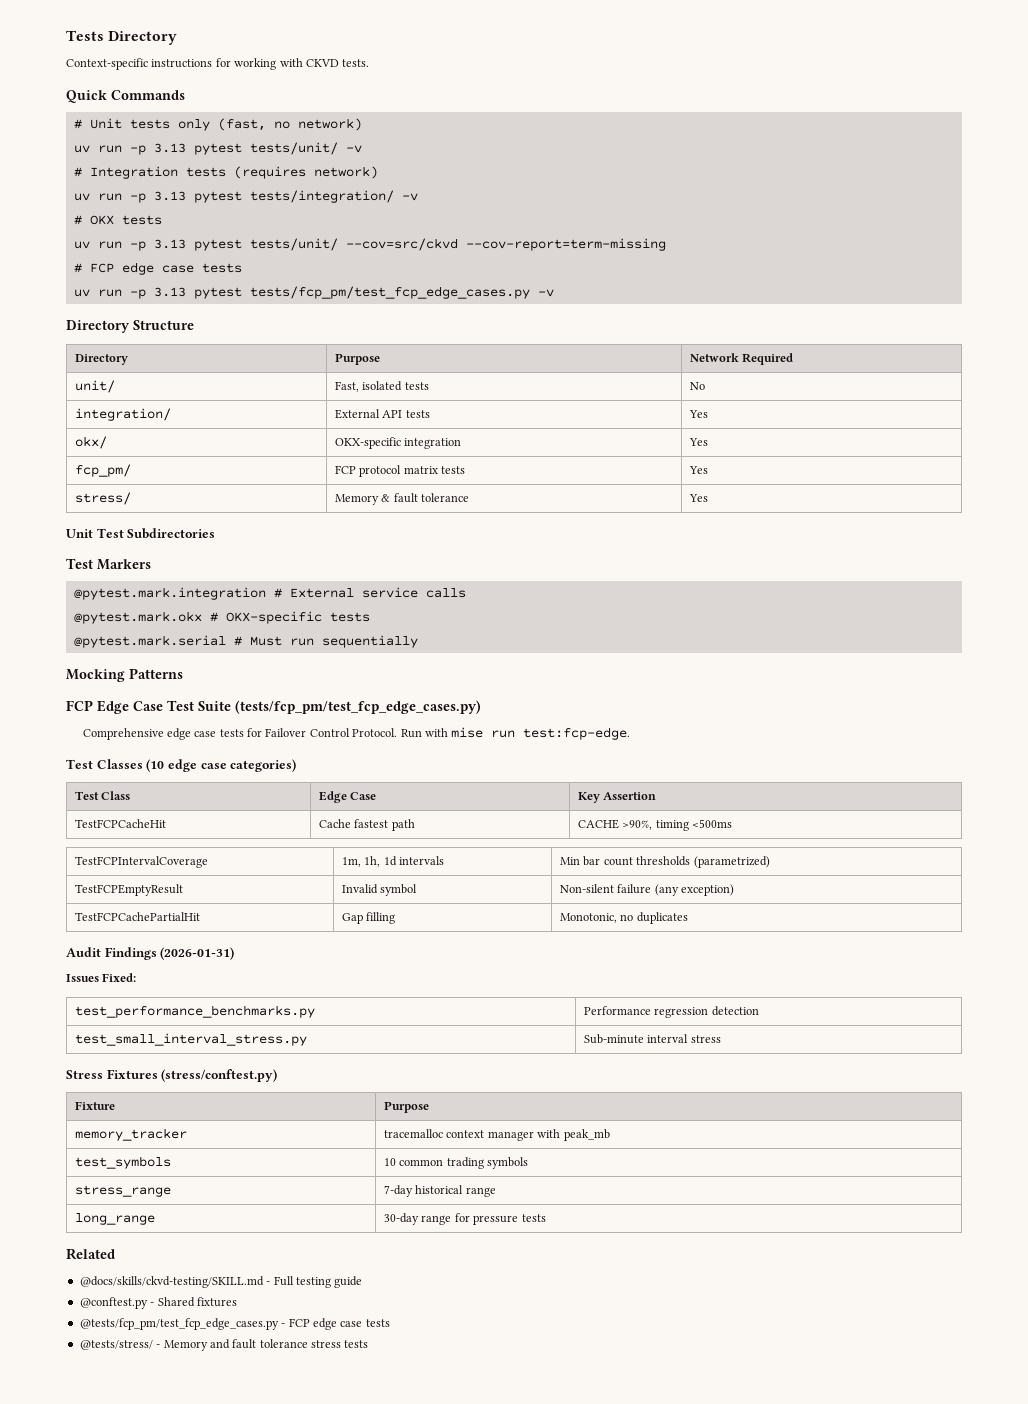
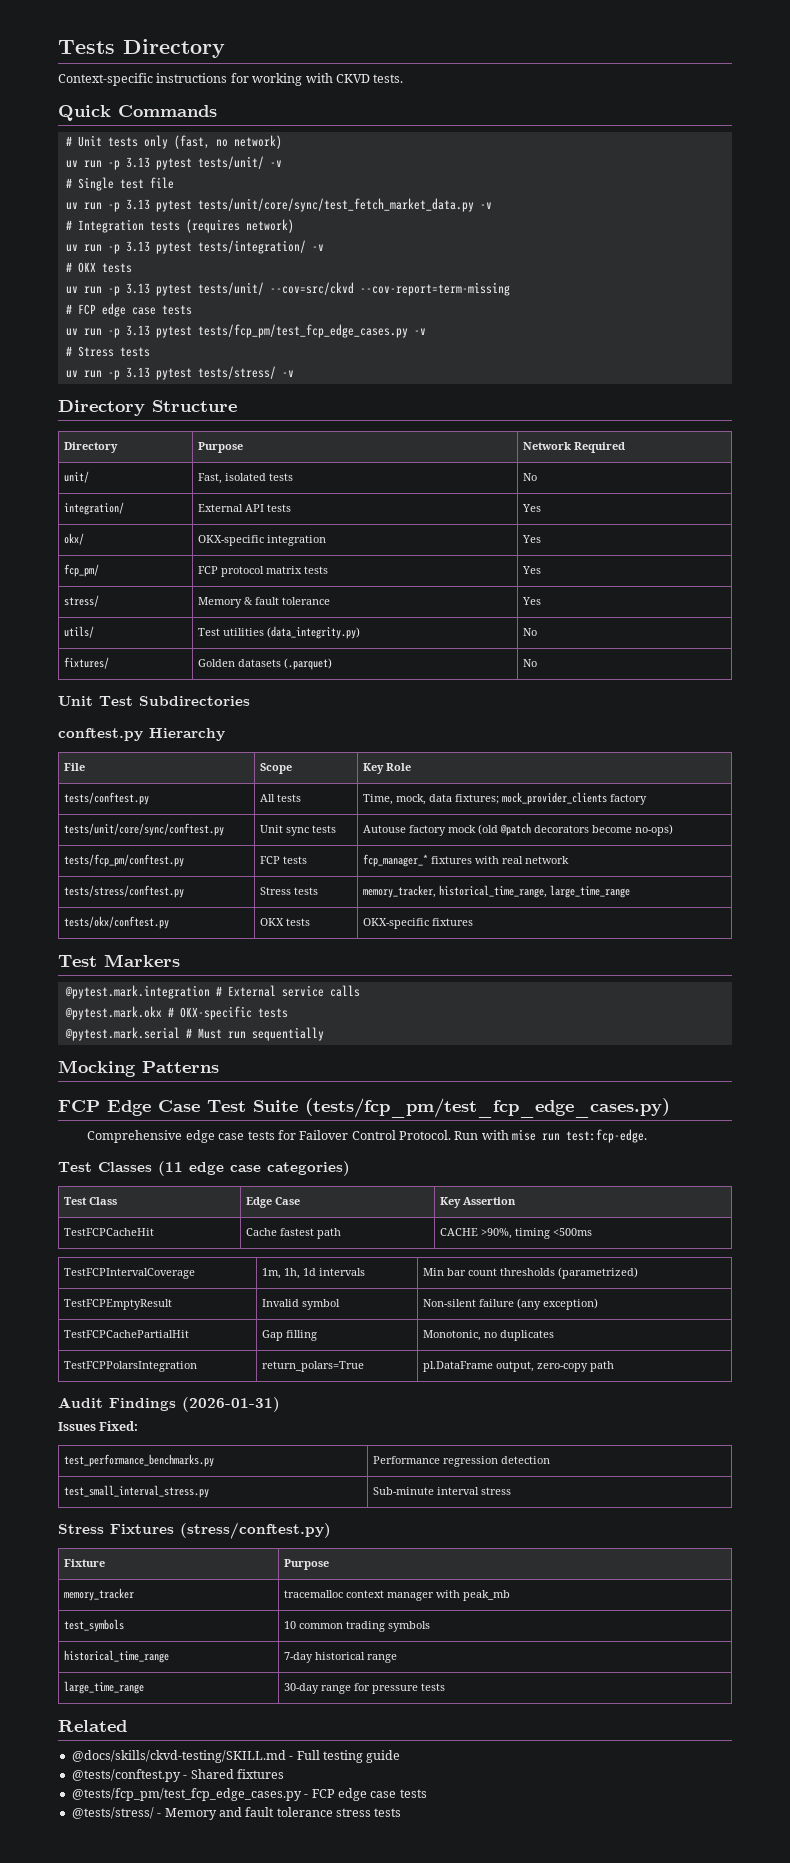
+ # Single test file
+ uv run -p 3.13 pytest tests/unit/core/sync/test_fetch_market_data.py -v
+ # Stress tests
+ uv run -p 3.13 pytest tests/stress/ -v
+ utils/ | Test utilities (data_integrity.py) | No
+ fixtures/ | Golden datasets (.parquet) | No
  Unit Test Subdirectories
+ conftest.py Hierarchy
+ File | Scope | Key Role
+ tests/conftest.py | All tests | Time, mock, data fixtures; mock_provider_clients factory
+ tests/unit/core/sync/conftest.py | Unit sync tests | Autouse factory mock (old @patch decorators become no-ops)
+ tests/fcp_pm/conftest.py | FCP tests | fcp_manager_* fixtures with real network
+ tests/stress/conftest.py | Stress tests | memory_tracker, historical_time_range, large_time_range
+ tests/okx/conftest.py | OKX tests | OKX-specific fixtures
- Test Classes (10 edge case categories)
+ Test Classes (11 edge case categories)
+ TestFCPPolarsIntegration | return_polars=True | pl.DataFrame output, zero-copy path
- stress_range | 7-day historical range
+ historical_time_range | 7-day historical range
- long_range | 30-day range for pressure tests
+ large_time_range | 30-day range for pressure tests
- @conftest.py - Shared fixtures
+ @tests/conftest.py - Shared fixtures

